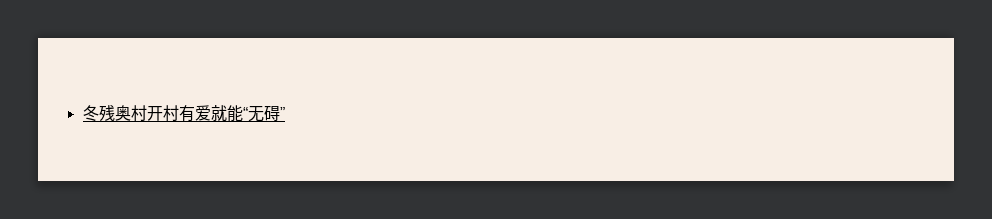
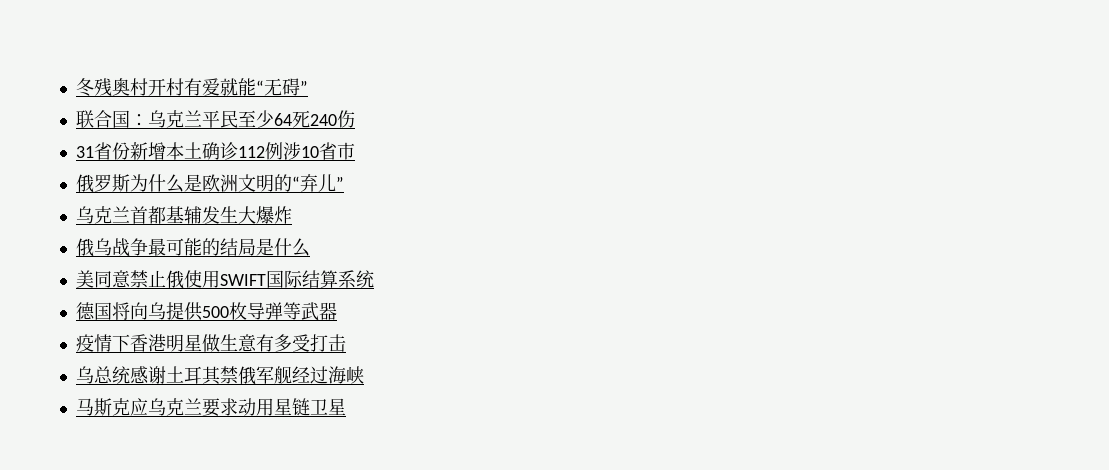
+ 联合国：乌克兰平民至少64死240伤
+ 31省份新增本土确诊112例涉10省市
+ 俄罗斯为什么是欧洲文明的“弃儿”
+ 乌克兰首都基辅发生大爆炸
+ 俄乌战争最可能的结局是什么
+ 美同意禁止俄使用SWIFT国际结算系统
+ 德国将向乌提供500枚导弹等武器
+ 疫情下香港明星做生意有多受打击
+ 乌总统感谢土耳其禁俄军舰经过海峡
+ 马斯克应乌克兰要求动用星链卫星

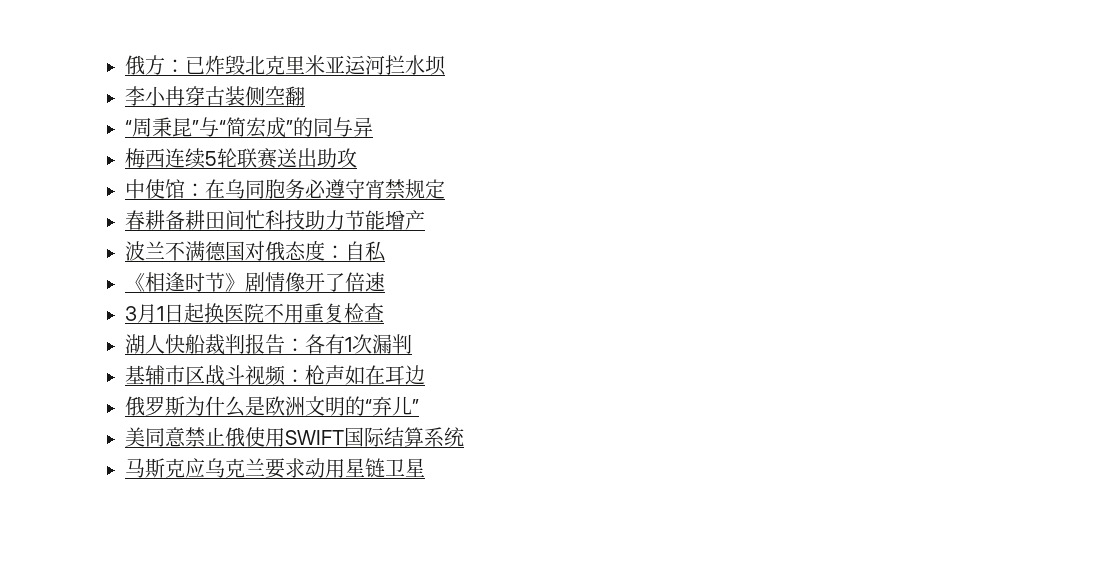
- 冬残奥村开村有爱就能“无碍”
- 联合国：乌克兰平民至少64死240伤
- 31省份新增本土确诊112例涉10省市
+ 俄方：已炸毁北克里米亚运河拦水坝
+ 李小冉穿古装侧空翻
+ “周秉昆”与“简宏成”的同与异
+ 梅西连续5轮联赛送出助攻
+ 中使馆：在乌同胞务必遵守宵禁规定
+ 春耕备耕田间忙科技助力节能增产
+ 波兰不满德国对俄态度：自私
+ 《相逢时节》剧情像开了倍速
+ 3月1日起换医院不用重复检查
+ 湖人快船裁判报告：各有1次漏判
+ 基辅市区战斗视频：枪声如在耳边
- 乌克兰首都基辅发生大爆炸
- 俄乌战争最可能的结局是什么
- 德国将向乌提供500枚导弹等武器
- 疫情下香港明星做生意有多受打击
- 乌总统感谢土耳其禁俄军舰经过海峡

